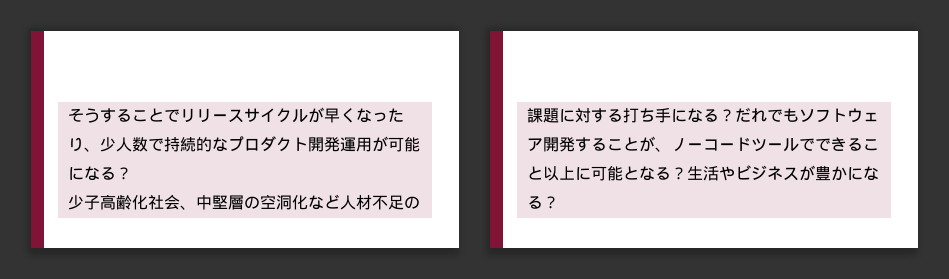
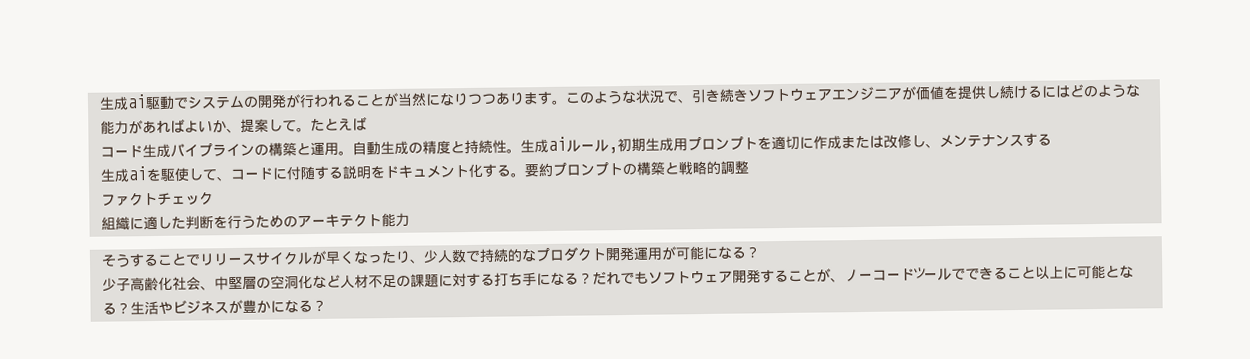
+ 生成ai駆動でシステムの開発が行われることが当然になりつつあります。このような状況で、引き続きソフトウェアエンジニアが価値を提供し続けるにはどのような能力があればよいか、提案して。たとえば
+ コード生成パイプラインの構築と運用。自動生成の精度と持続性。生成aiルール,初期生成用プロンプトを適切に作成または改修し、メンテナンスする
+ 生成aiを駆使して、コードに付随する説明をドキュメント化する。要約プロンプトの構築と戦略的調整
+ ファクトチェック
+ 組織に適した判断を行うためのアーキテクト能力

